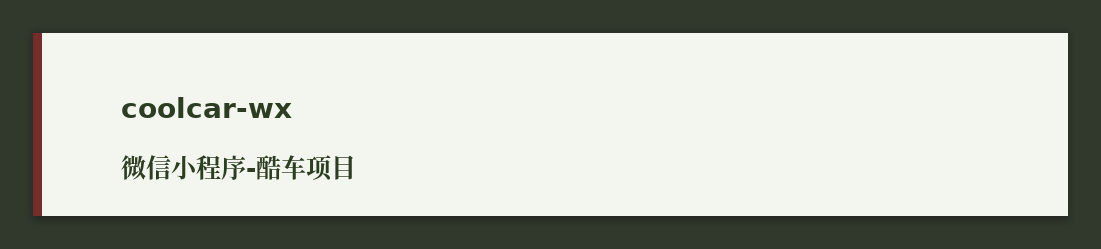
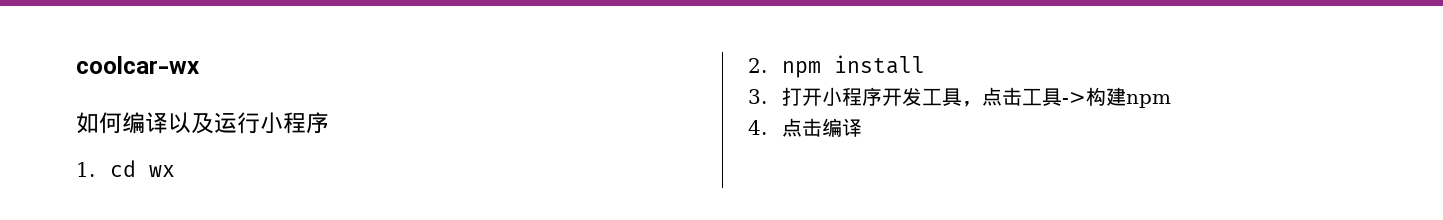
- 微信小程序-酷车项目
+ 如何编译以及运行小程序
+ 1. cd wx
+ 2. npm install
+ 3.打开小程序开发工具，点击工具->构建npm
+ 4.点击编译

